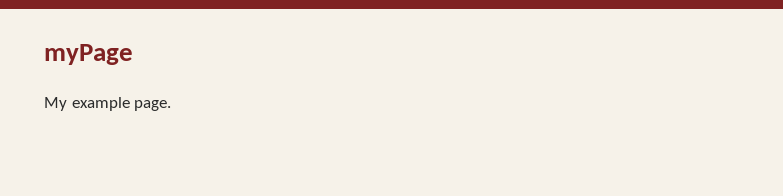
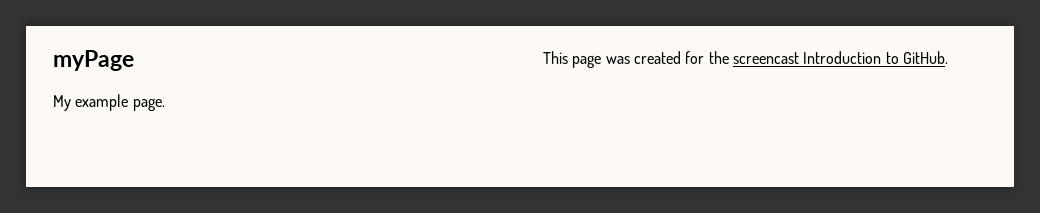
+ This page was created for the screencast Introduction to GitHub.

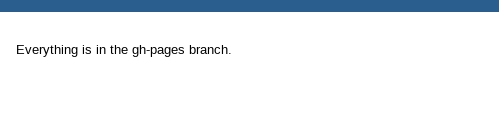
- myPage
- My example page.
- This page was created for the screencast Introduction to GitHub.
+ Everything is in the gh-pages branch.

